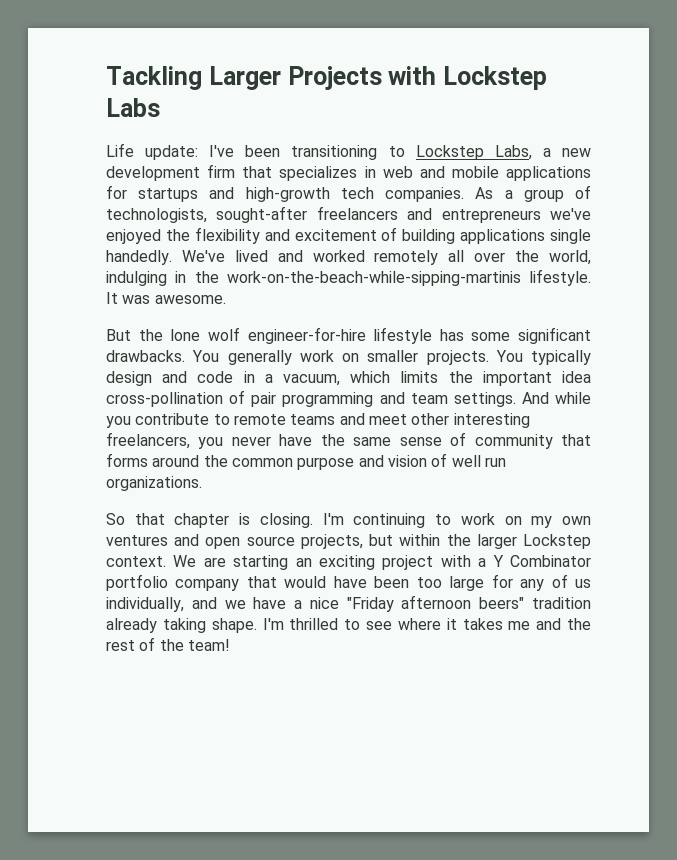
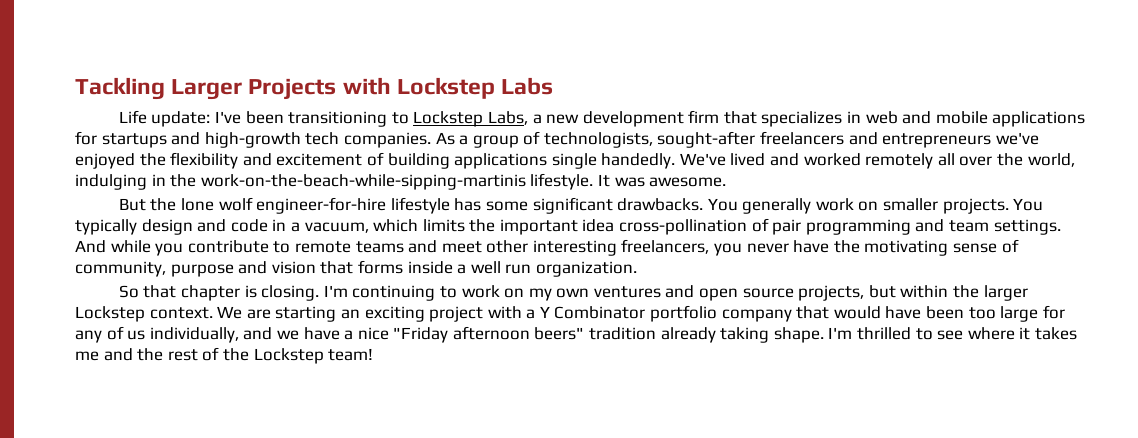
- And while you contribute to remote teams and meet other interesting freelancers, you never have the same sense of community that forms around the common purpose and vision of well run organizations.
+ And while you contribute to remote teams and meet other interesting freelancers, you never have the motivating sense of community, purpose and vision that forms inside a well run organization.
- I'm thrilled to see where it takes me and the rest of the team!
+ I'm thrilled to see where it takes me and the rest of the Lockstep team!

